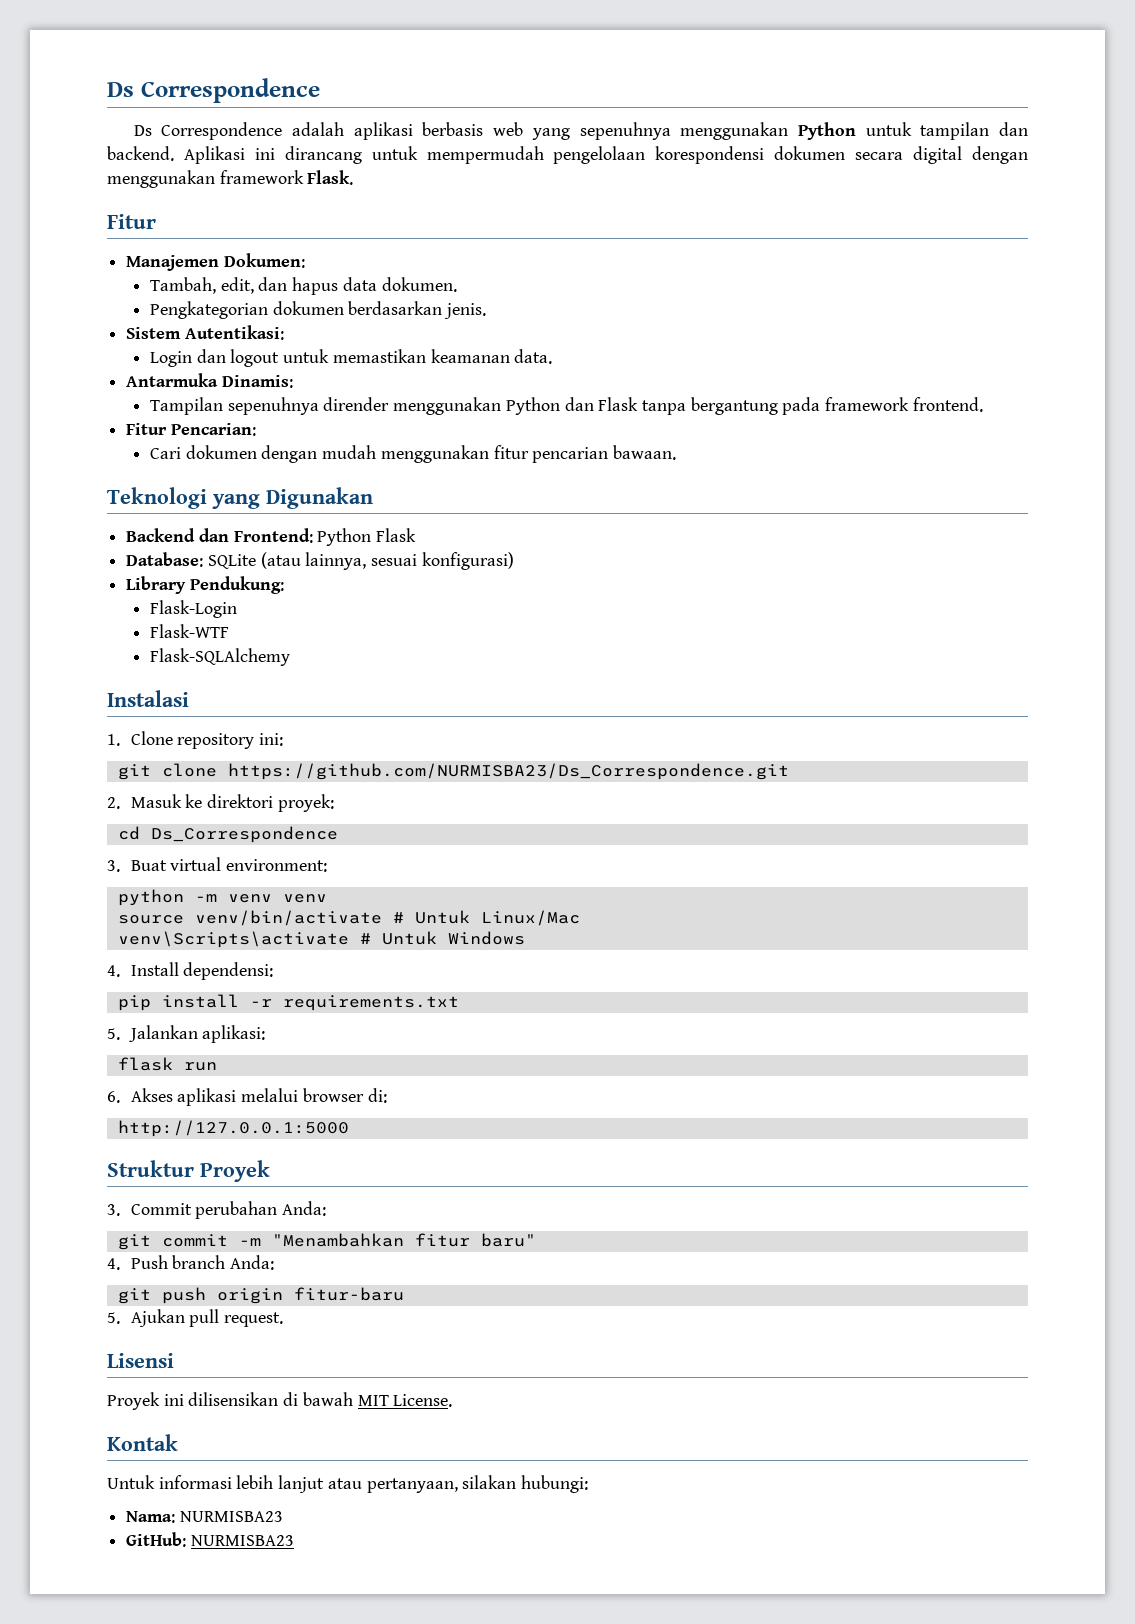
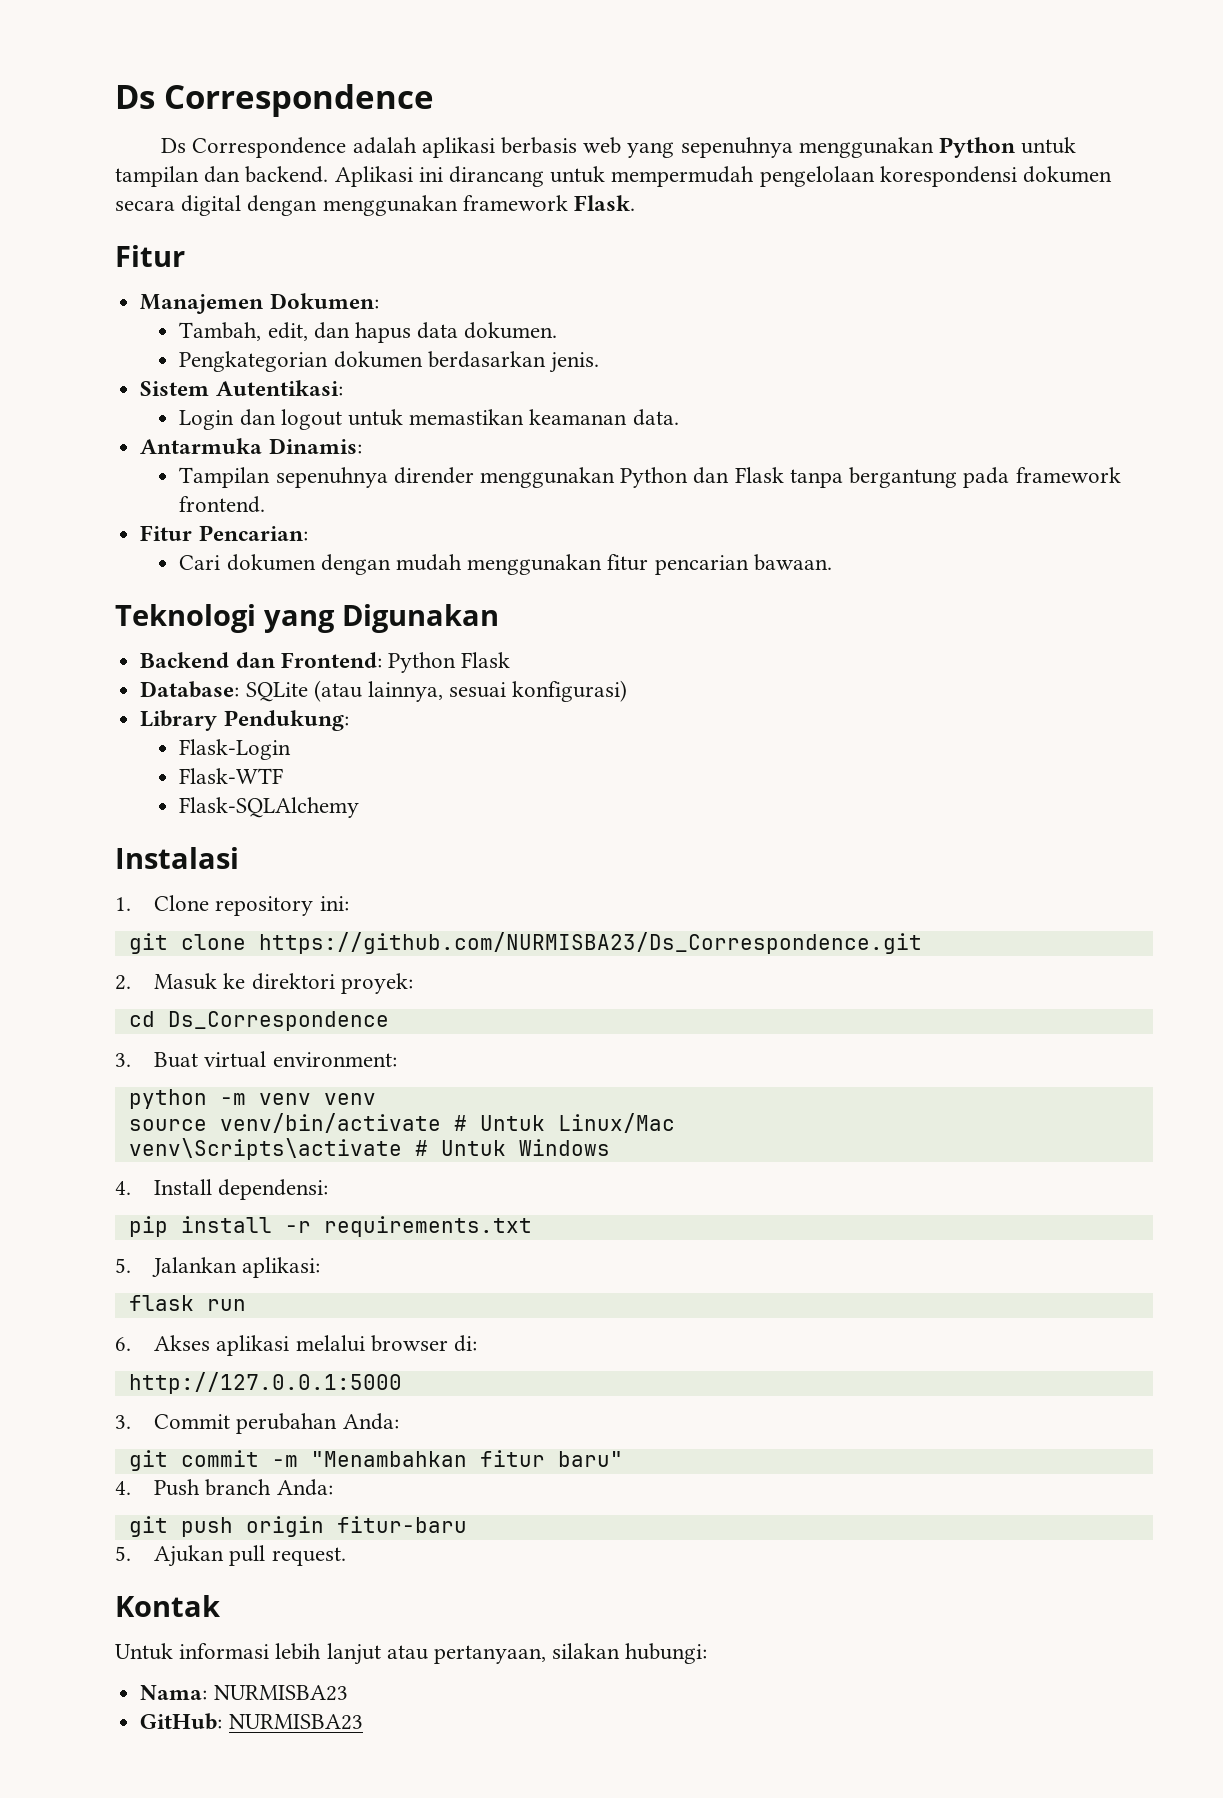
- Struktur Proyek
- Lisensi
- Proyek ini dilisensikan di bawah MIT License.

